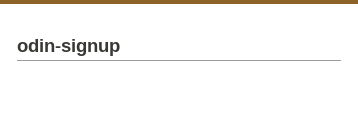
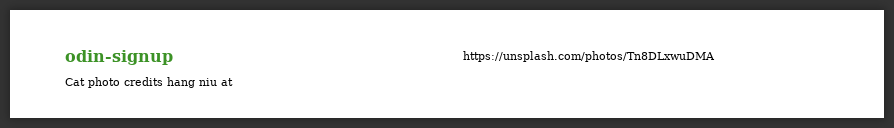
+ Cat photo credits hang niu at https://unsplash.com/photos/Tn8DLxwuDMA

